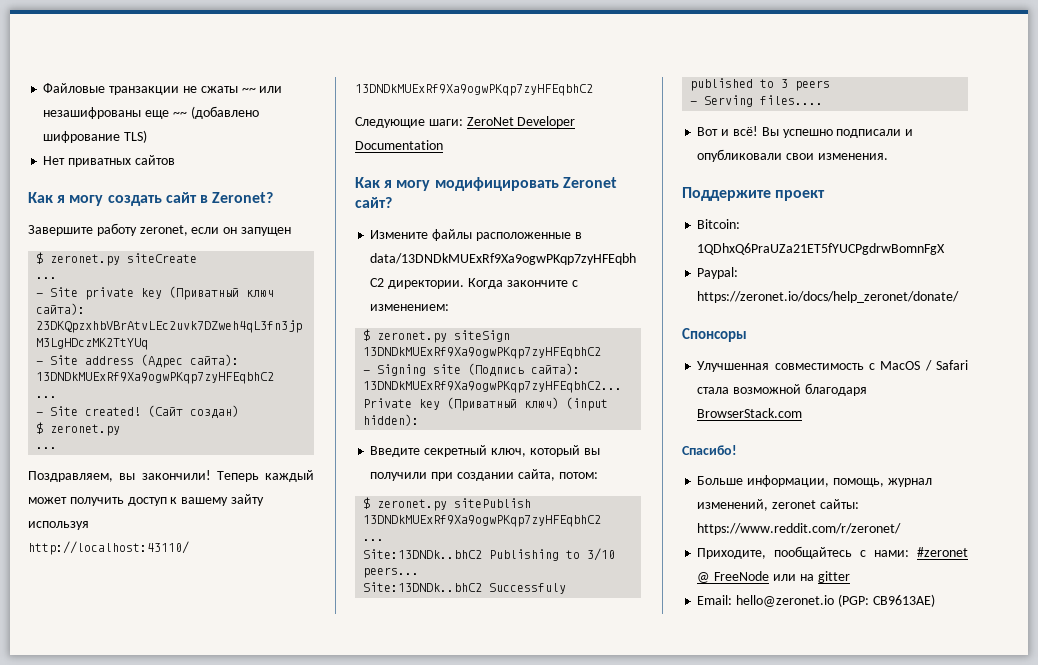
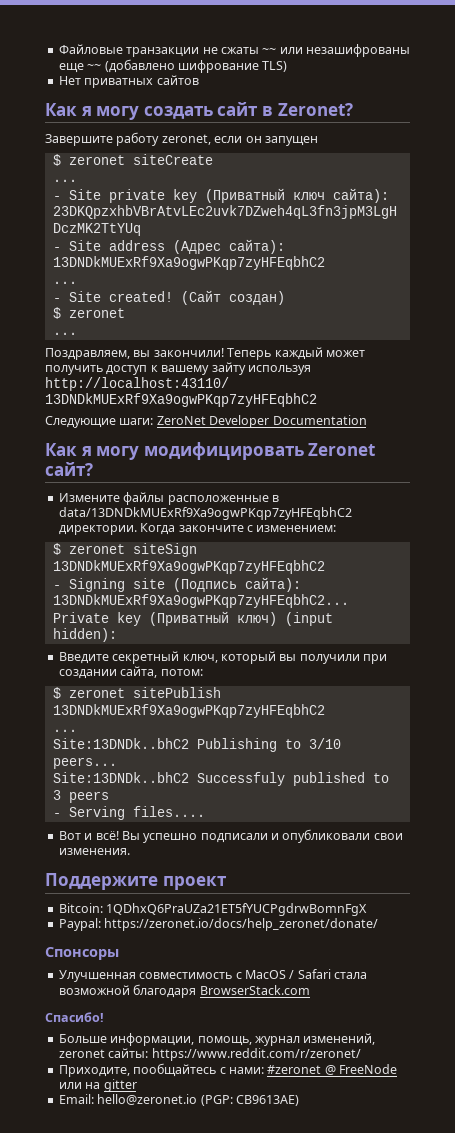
- $ zeronet.py siteCreate
+ $ zeronet siteCreate
  (Сайт создан)
- $ zeronet.py
+ $ zeronet
- $ zeronet.py siteSign 13DNDkMUExRf9Xa9ogwPKqp7zyHFEqbhC2
+ $ zeronet siteSign 13DNDkMUExRf9Xa9ogwPKqp7zyHFEqbhC2
- $ zeronet.py sitePublish 13DNDkMUExRf9Xa9ogwPKqp7zyHFEqbhC2
+ $ zeronet sitePublish 13DNDkMUExRf9Xa9ogwPKqp7zyHFEqbhC2

